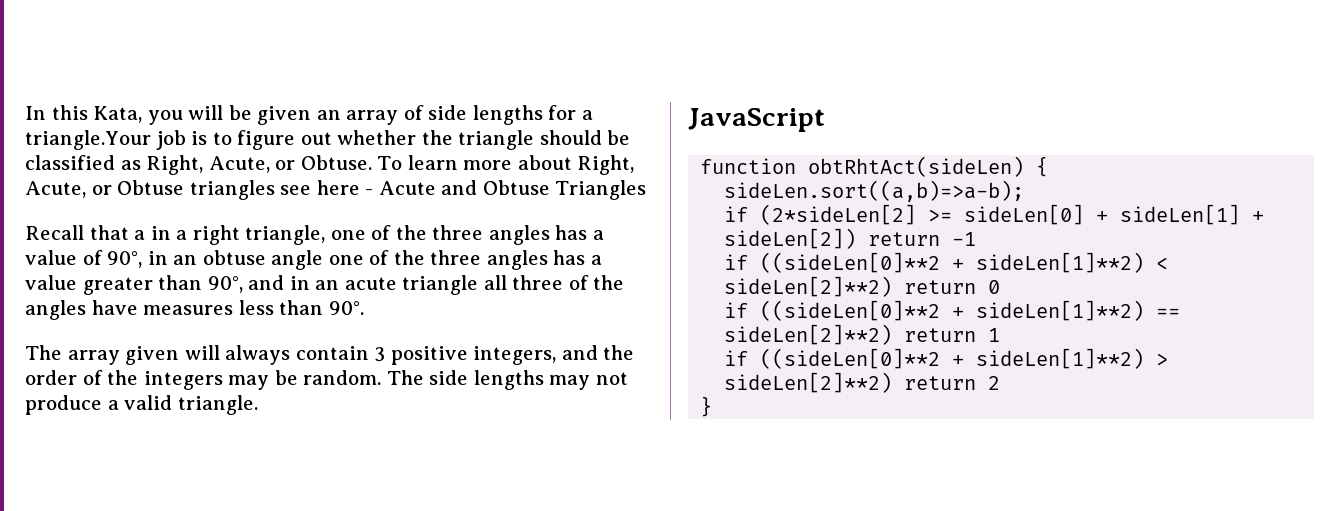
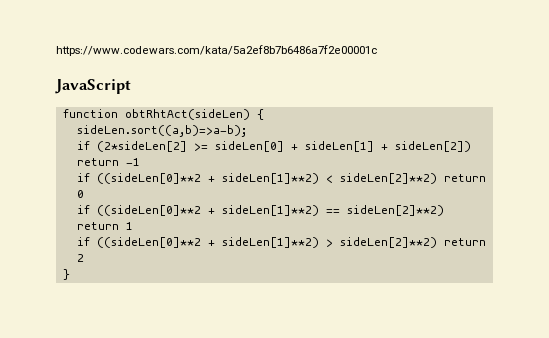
- In this Kata, you will be given an array of side lengths for a triangle.Your job is to figure out whether the triangle should be classified as Right, Acute, or Obtuse. To learn more about Right, Acute, or Obtuse triangles see here - Acute and Obtuse Triangles
- Recall that a in a right triangle, one of the three angles has a value of 90°, in an obtuse angle one of the three angles has a value greater than 90°, and in an acute triangle all three of the angles have measures less than 90°.
- The array given will always contain 3 positive integers, and the order of the integers may be random. The side lengths may not produce a valid triangle.
+ https://www.codewars.com/kata/5a2ef8b7b6486a7f2e00001c

